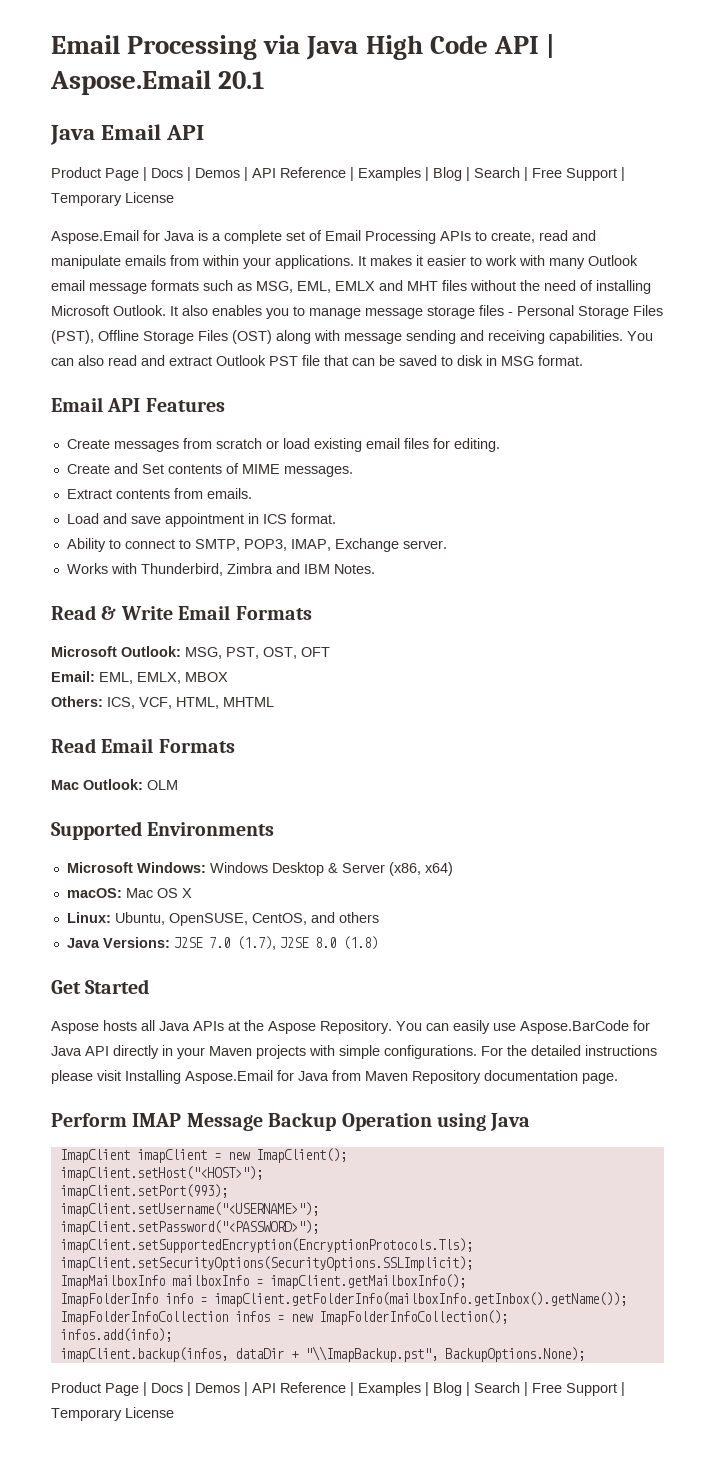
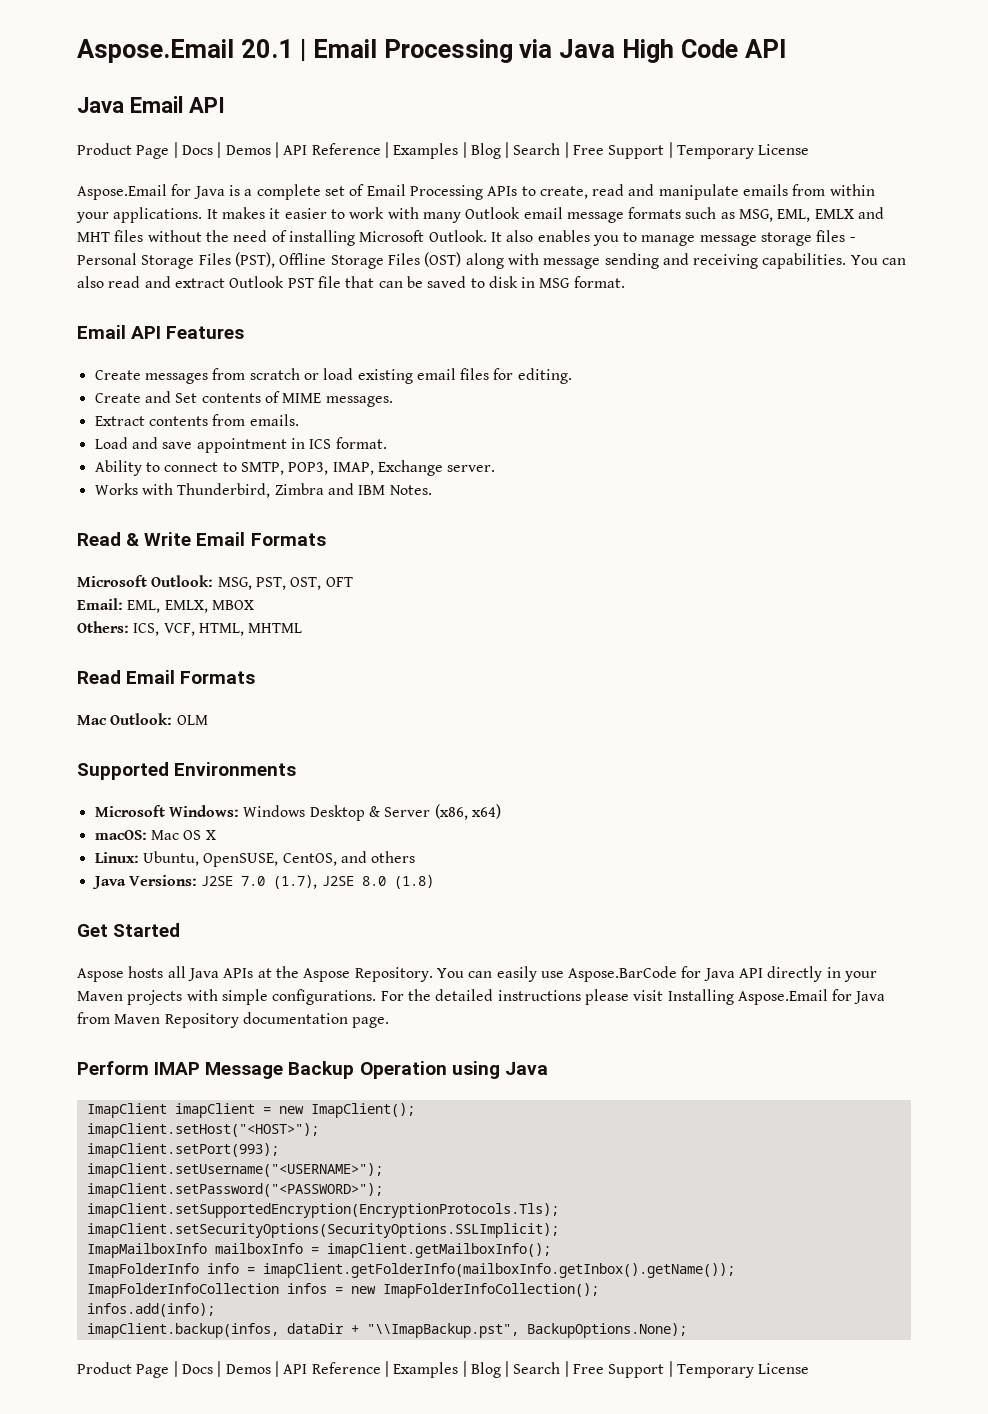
- Email Processing via Java High Code API | Aspose.Email 20.1
+ Aspose.Email 20.1 | Email Processing via Java High Code API

